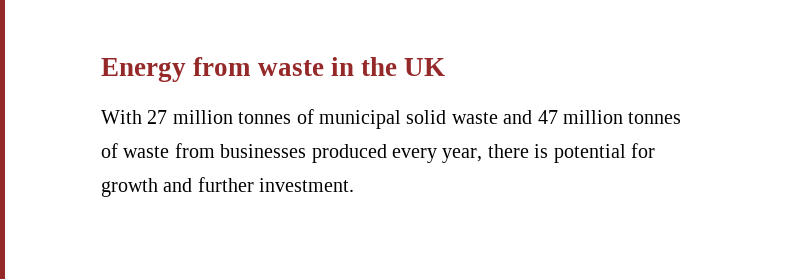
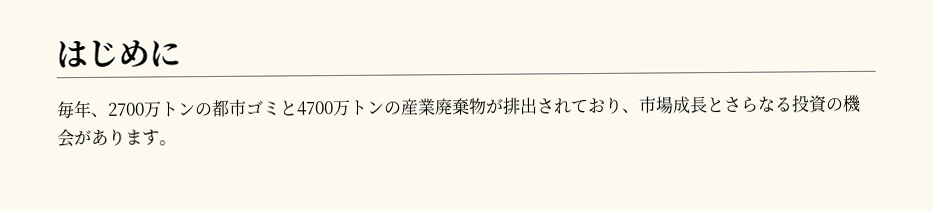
- Energy from waste in the UK
- With 27 million tonnes of municipal solid waste and 47 million tonnes of waste from businesses produced every year, there is potential for growth and further investment.
+ はじめに
+ 毎年、2700万トンの都市ゴミと4700万トンの産業廃棄物が排出されており、市場成長とさらなる投資の機会があります。

